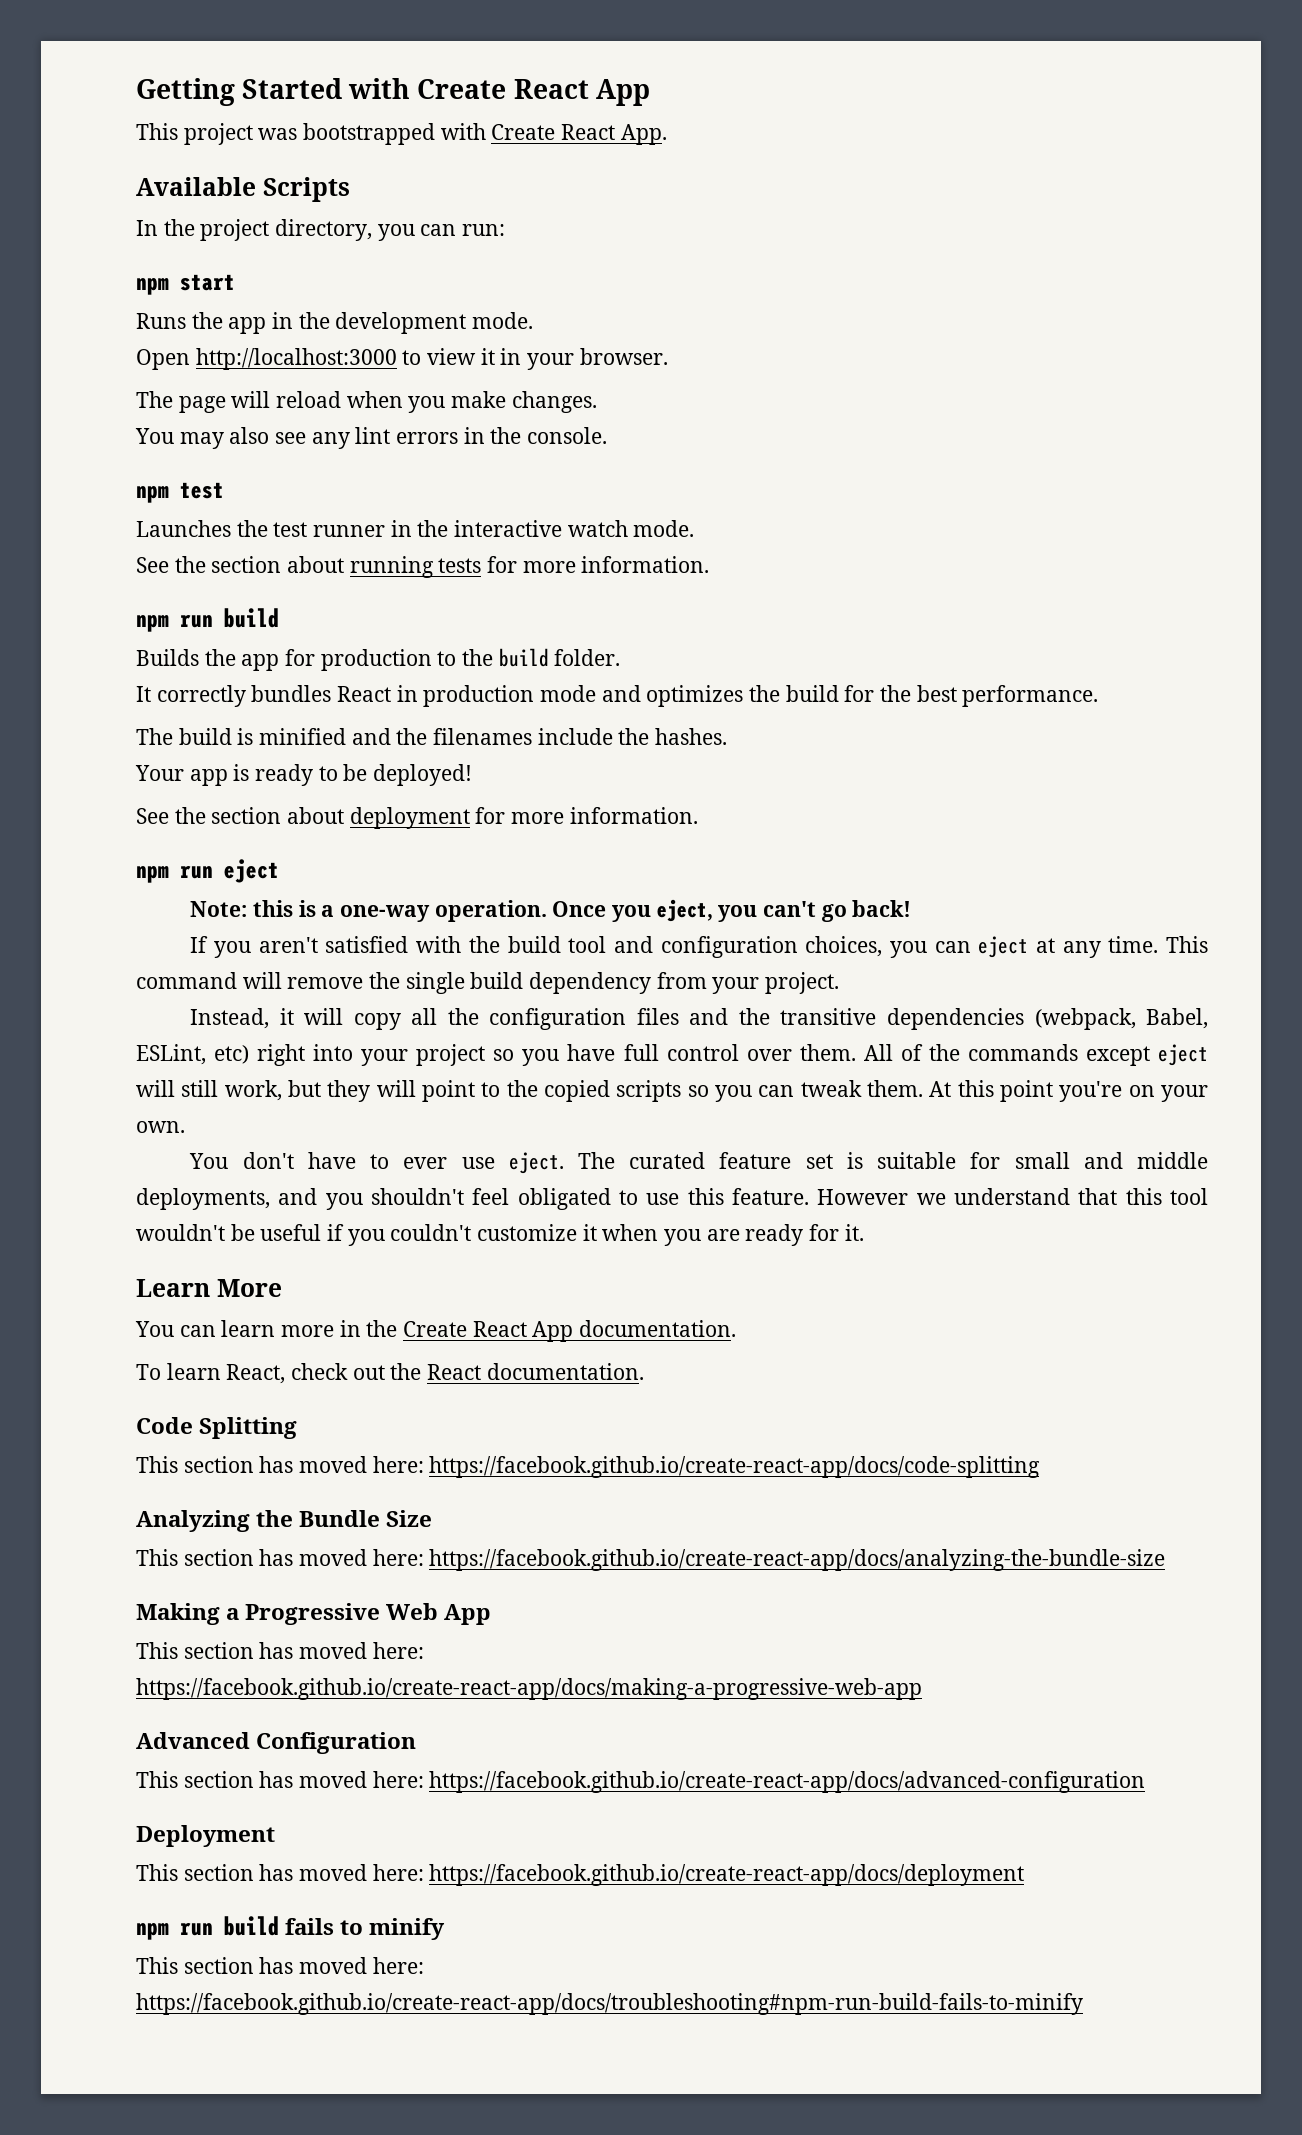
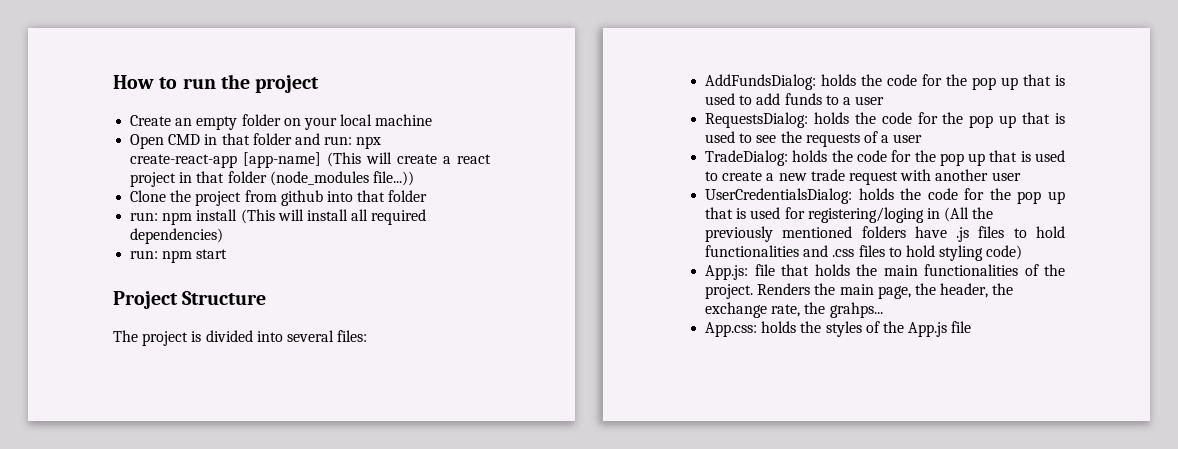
- Getting Started with Create React App
- This project was bootstrapped with Create React App.
- Available Scripts
- In the project directory, you can run:
- npm start
- Runs the app in the development mode.
- Open http://localhost:3000 to view it in your browser.
- The page will reload when you make changes.
- You may also see any lint errors in the console.
- npm test
- Launches the test runner in the interactive watch mode.
- See the section about running tests for more information.
- npm run build
- Builds the app for production to the build folder.
- It correctly bundles React in production mode and optimizes the build for the best performance.
- The build is minified and the filenames include the hashes.
- Your app is ready to be deployed!
- See the section about deployment for more information.
- npm run eject
- Note: this is a one-way operation. Once you eject, you can't go back!
- If you aren't satisfied with the build tool and configuration choices, you can eject at any time. This command will remove the single build dependency from your project.
- Instead, it will copy all the configuration files and the transitive dependencies (webpack, Babel, ESLint, etc) right into your project so you have full control over them. All of the commands except eject will still work, but they will point to the copied scripts so you can tweak them. At this point you're on your own.
- You don't have to ever use eject. The curated feature set is suitable for small and middle deployments, and you shouldn't feel obligated to use this feature. However we understand that this tool wouldn't be useful if you couldn't customize it when you are ready for it.
- Learn More
- You can learn more in the Create React App documentation.
- To learn React, check out the React documentation.
- Code Splitting
- This section has moved here: https://facebook.github.io/create-react-app/docs/code-splitting
- Analyzing the Bundle Size
- This section has moved here: https://facebook.github.io/create-react-app/docs/analyzing-the-bundle-size
- Making a Progressive Web App
- This section has moved here: https://facebook.github.io/create-react-app/docs/making-a-progressive-web-app
- Advanced Configuration
- This section has moved here: https://facebook.github.io/create-react-app/docs/advanced-configuration
- Deployment
- This section has moved here: https://facebook.github.io/create-react-app/docs/deployment
- npm run build fails to minify
- This section has moved here: https://facebook.github.io/create-react-app/docs/troubleshooting#npm-run-build-fails-to-minify
+ How to run the project
+ Create an empty folder on your local machine
+ Open CMD in that folder and run: npx create-react-app [app-name] (This will create a react project in that folder (node_modules file...))
+ Clone the project from github into that folder
+ run: npm install (This will install all required dependencies)
+ run: npm start
+ Project Structure
+ The project is divided into several files:
+ AddFundsDialog: holds the code for the pop up that is used to add funds to a user
+ RequestsDialog: holds the code for the pop up that is used to see the requests of a user
+ TradeDialog: holds the code for the pop up that is used to create a new trade request with another user
+ UserCredentialsDialog: holds the code for the pop up that is used for registering/loging in (All the previously mentioned folders have .js files to hold functionalities and .css files to hold styling code)
+ App.js: file that holds the main functionalities of the project. Renders the main page, the header, the exchange rate, the grahps...
+ App.css: holds the styles of the App.js file

